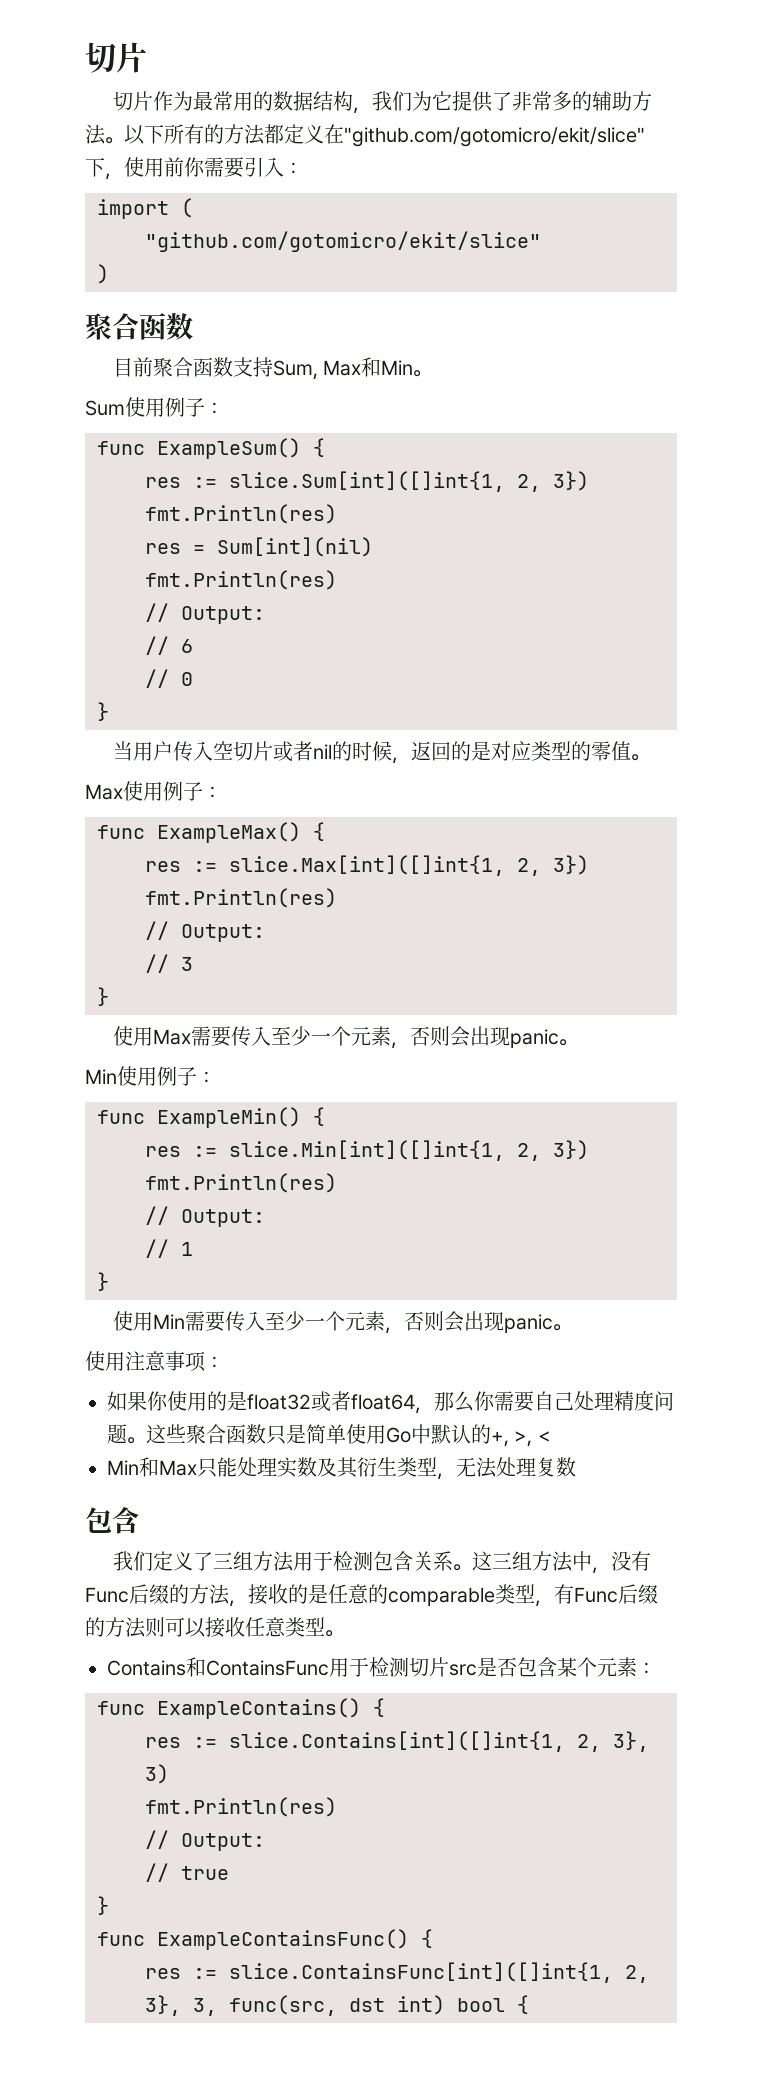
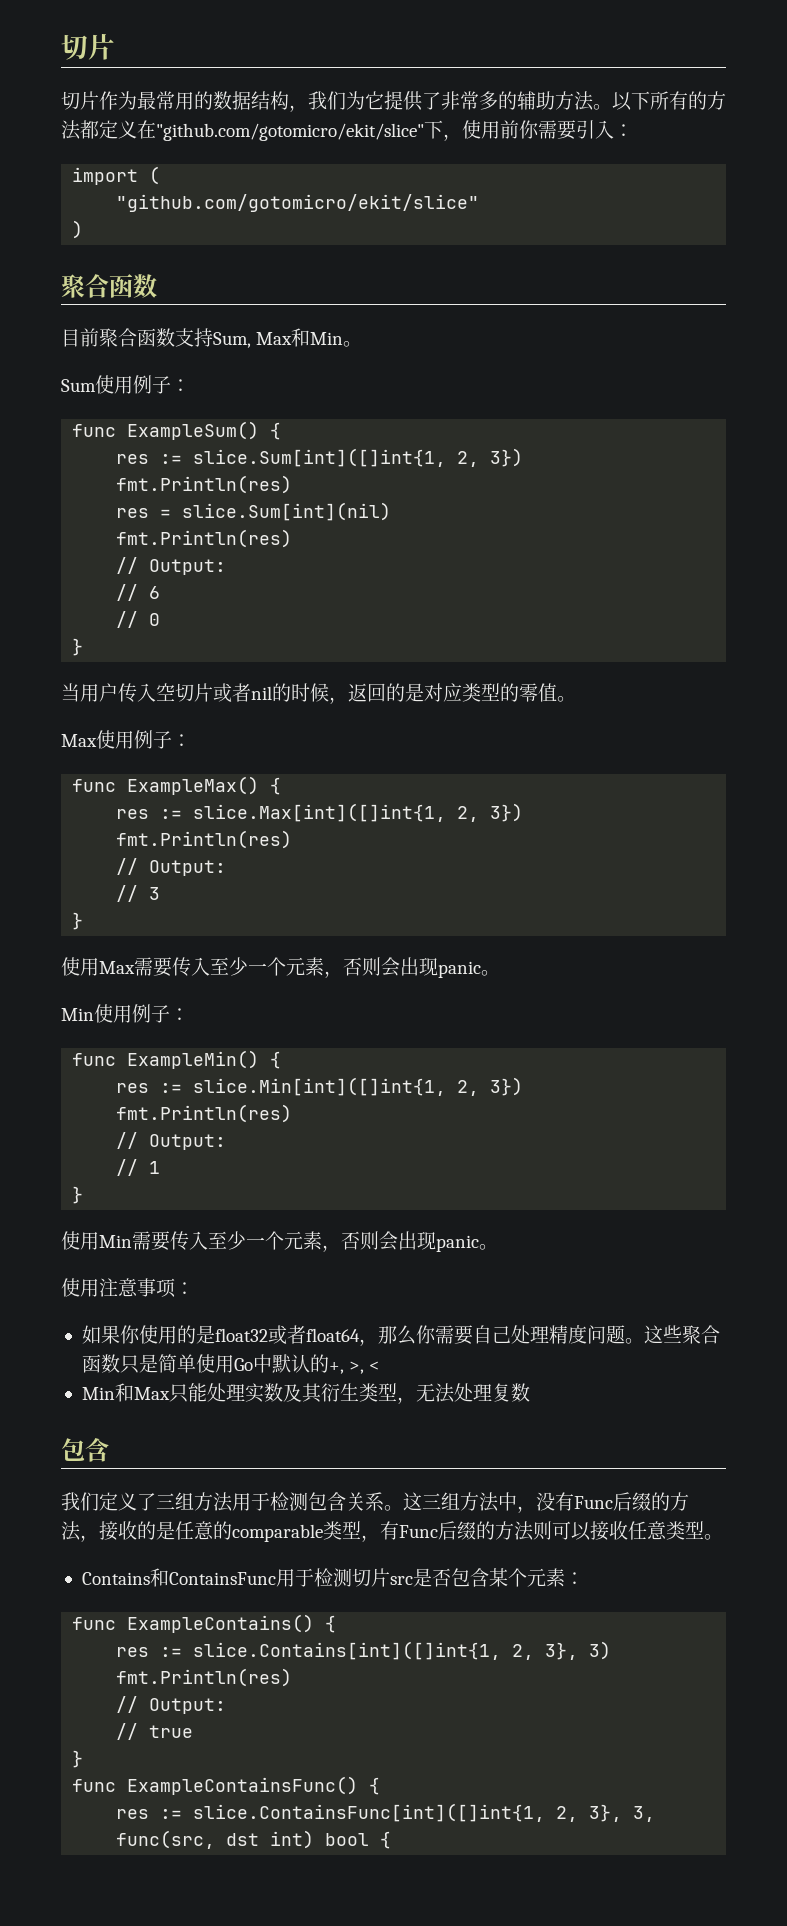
- res = Sum[int](nil)
+ res = slice.Sum[int](nil)

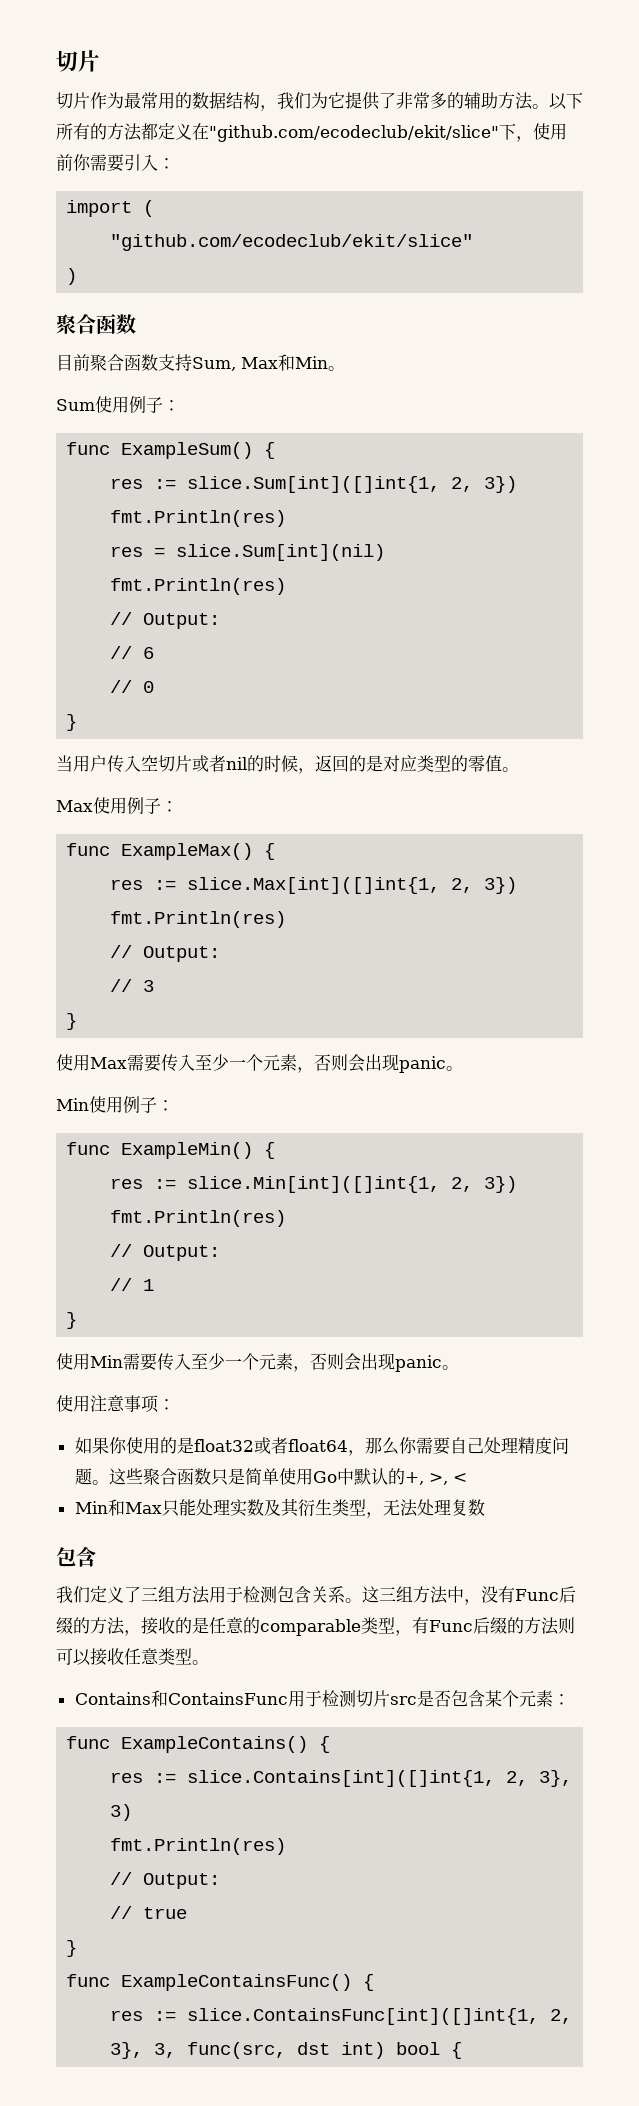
- 以下所有的方法都定义在"github.com/gotomicro/ekit/slice"下，使用前你需要引入：
+ 以下所有的方法都定义在"github.com/ecodeclub/ekit/slice"下，使用前你需要引入：
  import (
- "github.com/gotomicro/ekit/slice"
+ "github.com/ecodeclub/ekit/slice"

